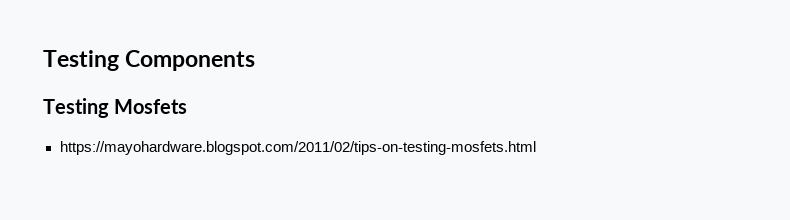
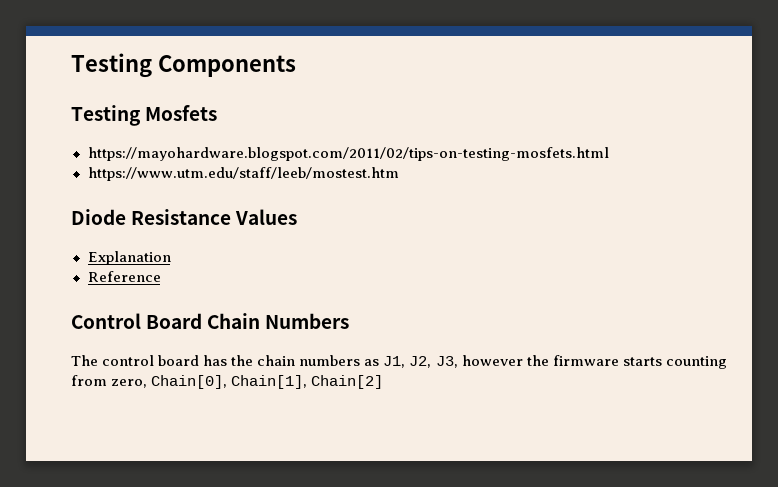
+ https://www.utm.edu/staff/leeb/mostest.htm
+ Diode Resistance Values
+ Explanation
+ Reference
+ Control Board Chain Numbers
+ The control board has the chain numbers as J1, J2, J3, however the firmware starts counting from zero, Chain[0], Chain[1], Chain[2]

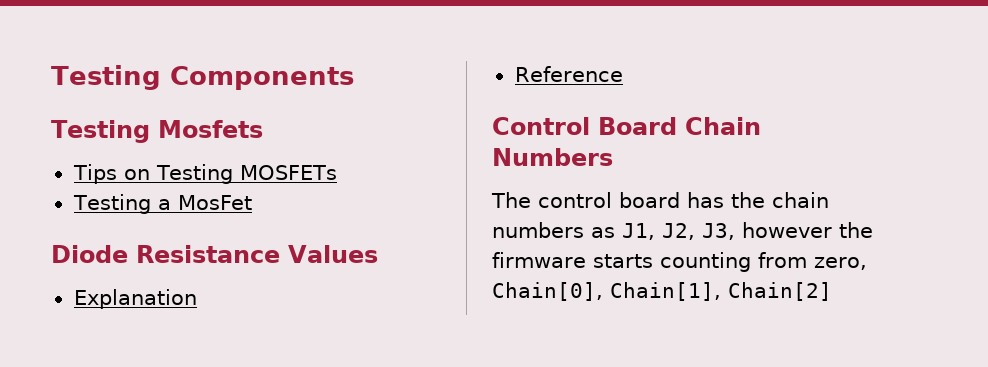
- https://mayohardware.blogspot.com/2011/02/tips-on-testing-mosfets.html
- https://www.utm.edu/staff/leeb/mostest.htm
+ Tips on Testing MOSFETs
+ Testing a MosFet

